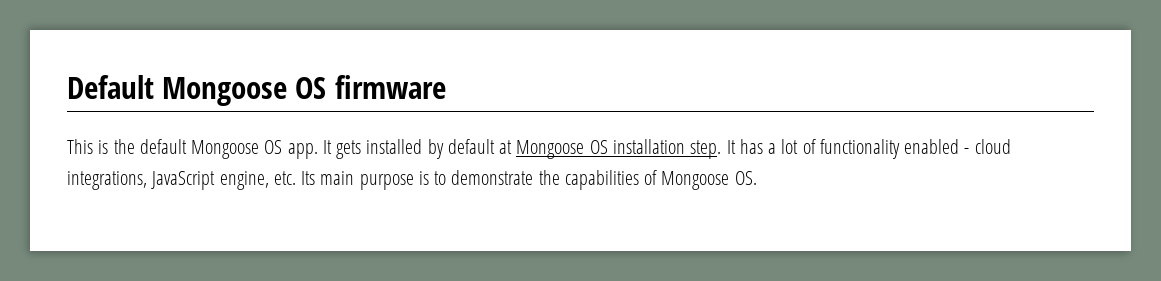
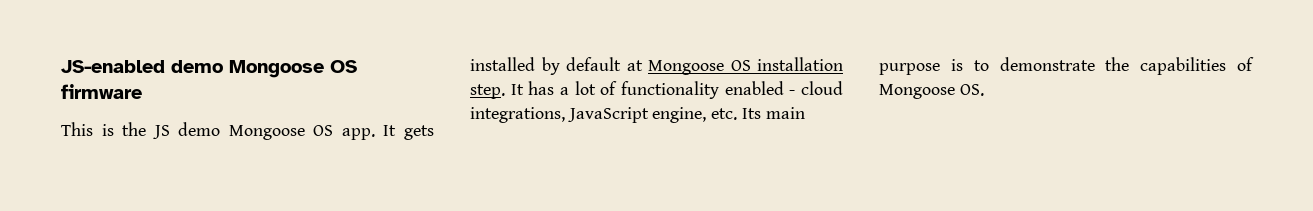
- Default Mongoose OS firmware
+ JS-enabled demo Mongoose OS firmware
- This is the default Mongoose OS app.
+ This is the JS demo Mongoose OS app.

